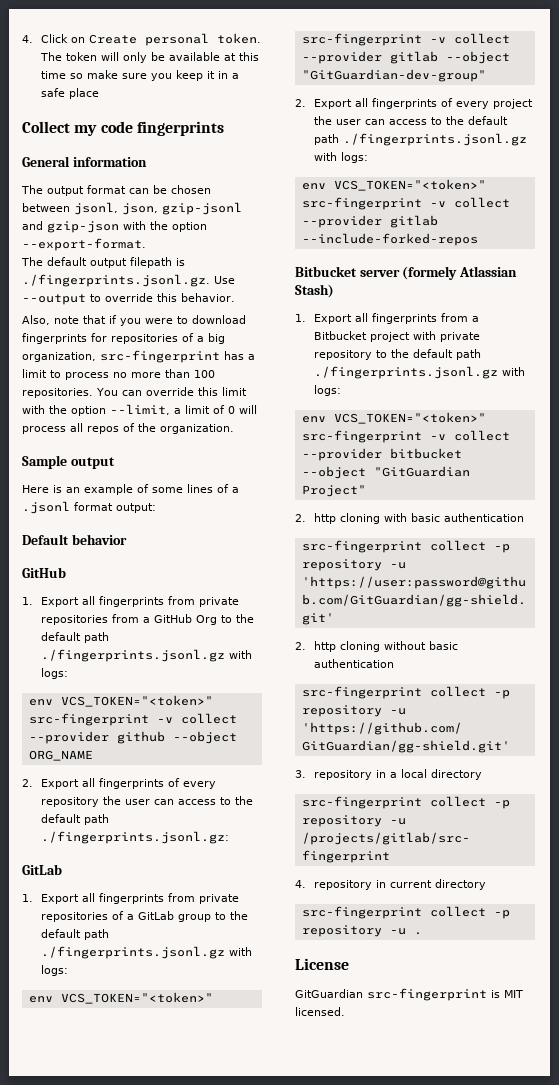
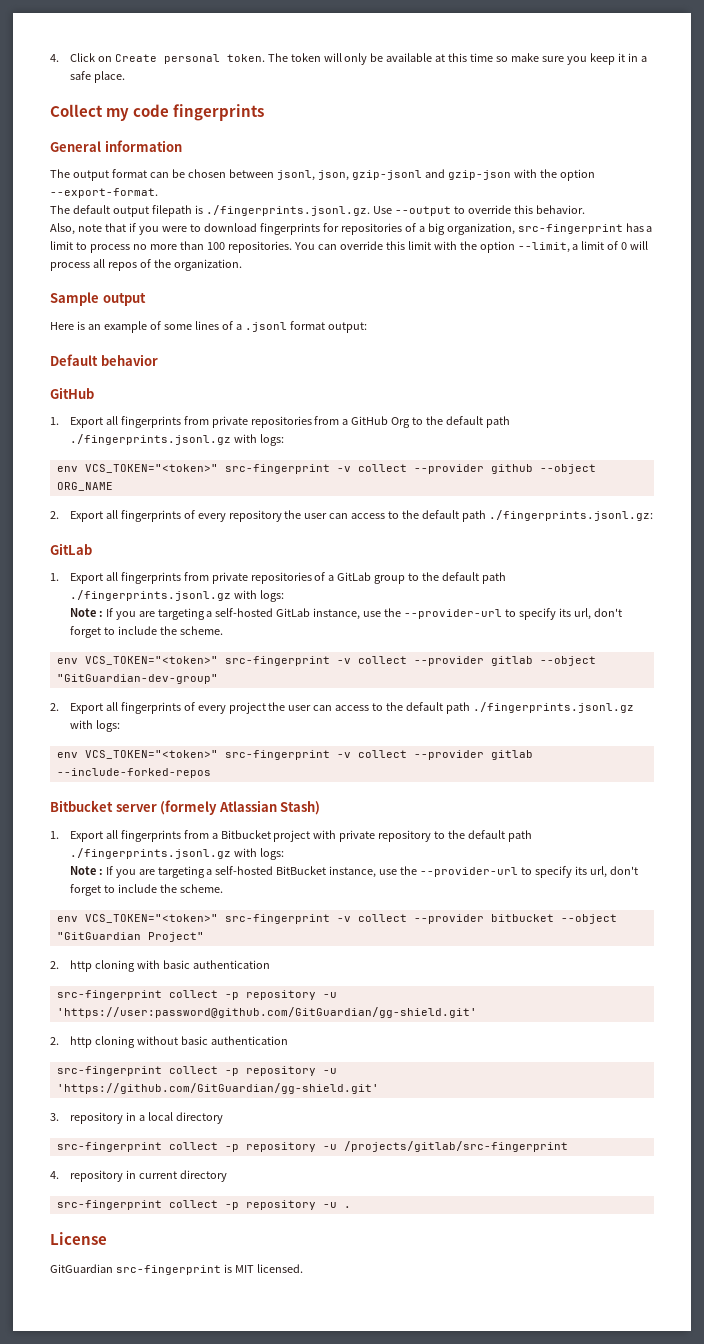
- The token will only be available at this time so make sure you keep it in a safe place
+ The token will only be available at this time so make sure you keep it in a safe place.
+ Note : If you are targeting a self-hosted GitLab instance, use the --provider-url to specify its url, don't forget to include the scheme.
+ Note : If you are targeting a self-hosted BitBucket instance, use the --provider-url to specify its url, don't forget to include the scheme.

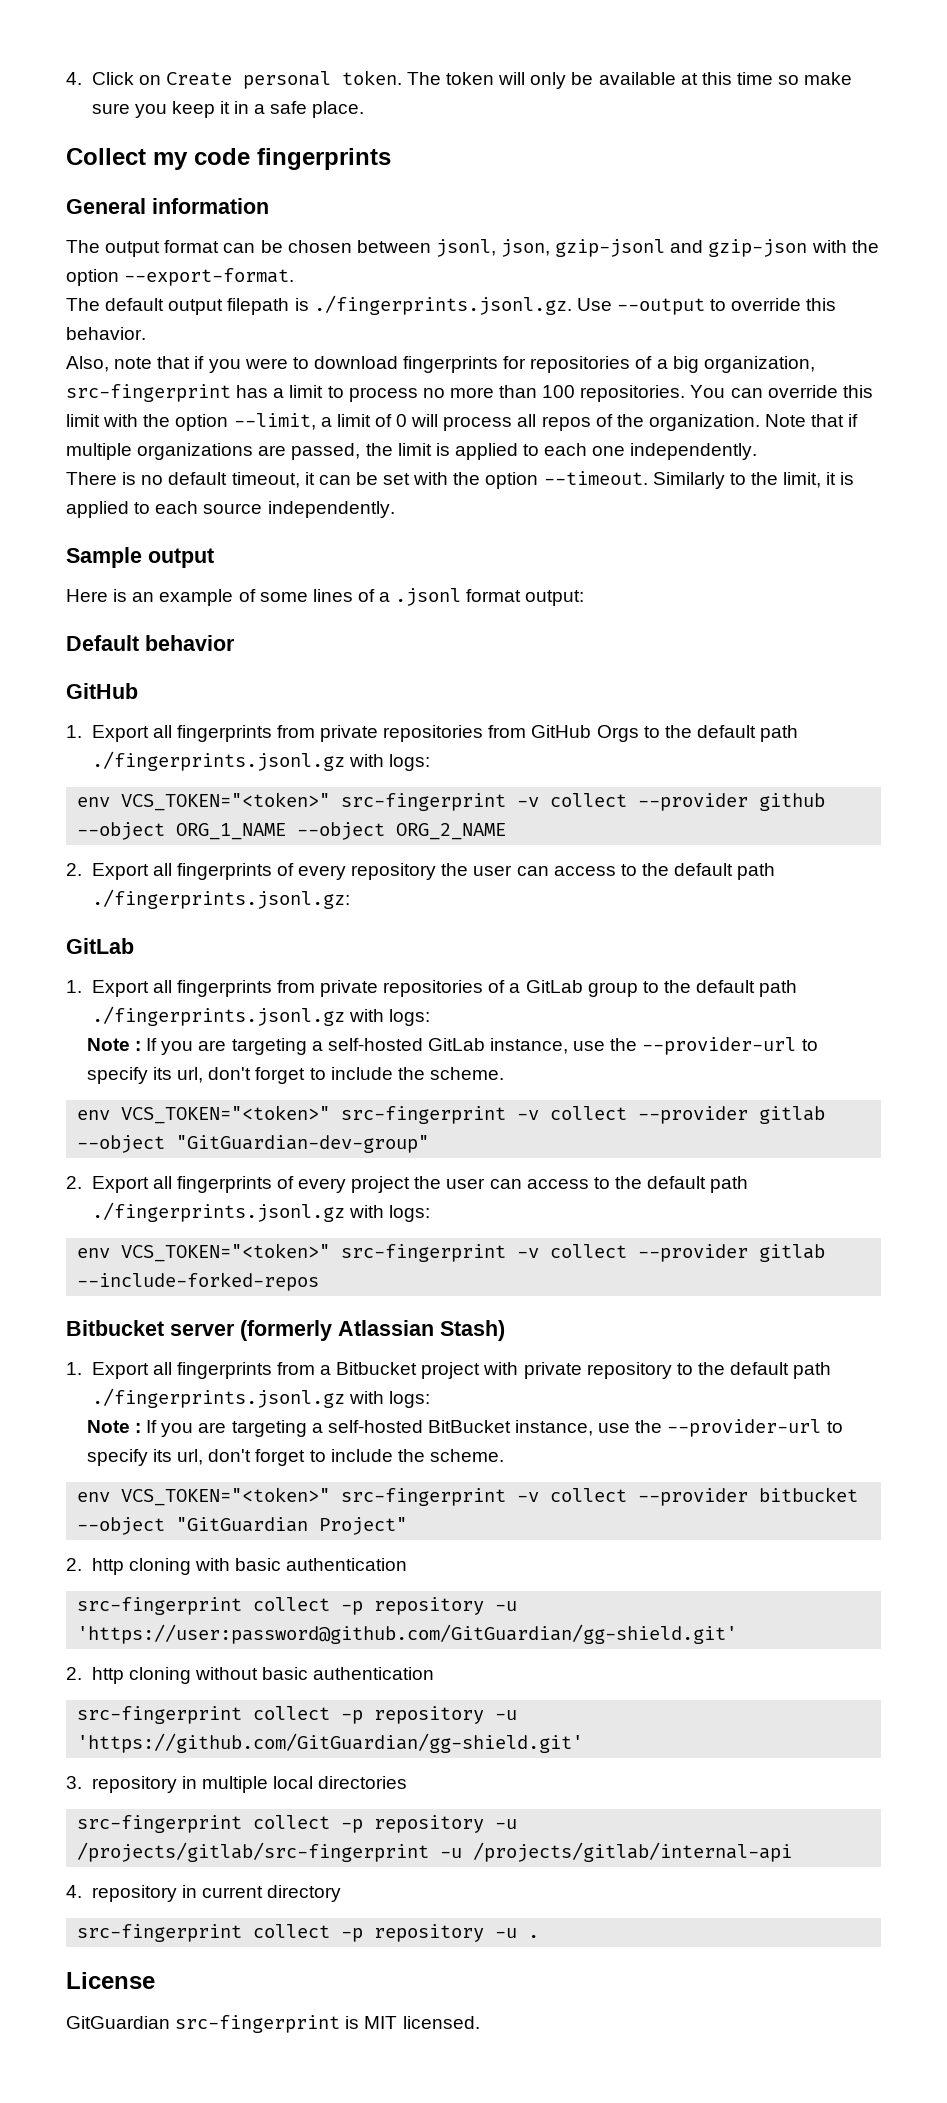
+ Note that if multiple organizations are passed, the limit is applied to each one independently.
+ There is no default timeout, it can be set with the option --timeout. Similarly to the limit, it is applied to each source independently.
- 1. Export all fingerprints from private repositories from a GitHub Org to the default path ./fingerprints.jsonl.gz with logs:
+ 1. Export all fingerprints from private repositories from GitHub Orgs to the default path ./fingerprints.jsonl.gz with logs:
- env VCS_TOKEN="<token>" src-fingerprint -v collect --provider github --object ORG_NAME
+ env VCS_TOKEN="<token>" src-fingerprint -v collect --provider github --object ORG_1_NAME --object ORG_2_NAME
- Bitbucket server (formely Atlassian Stash)
+ Bitbucket server (formerly Atlassian Stash)
- 3. repository in a local directory
+ 3. repository in multiple local directories
- src-fingerprint collect -p repository -u /projects/gitlab/src-fingerprint
+ src-fingerprint collect -p repository -u /projects/gitlab/src-fingerprint -u /projects/gitlab/internal-api

